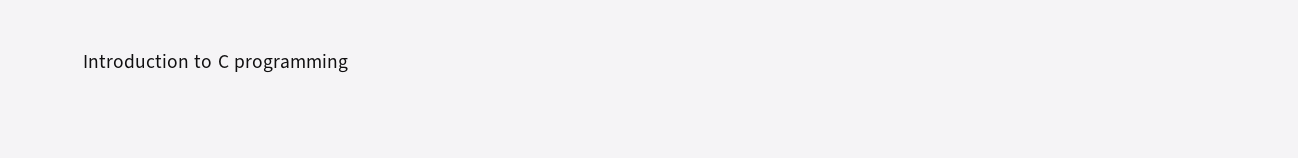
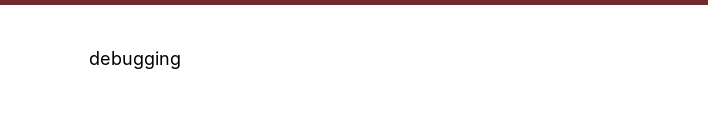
- Introduction to C programming
+ debugging

